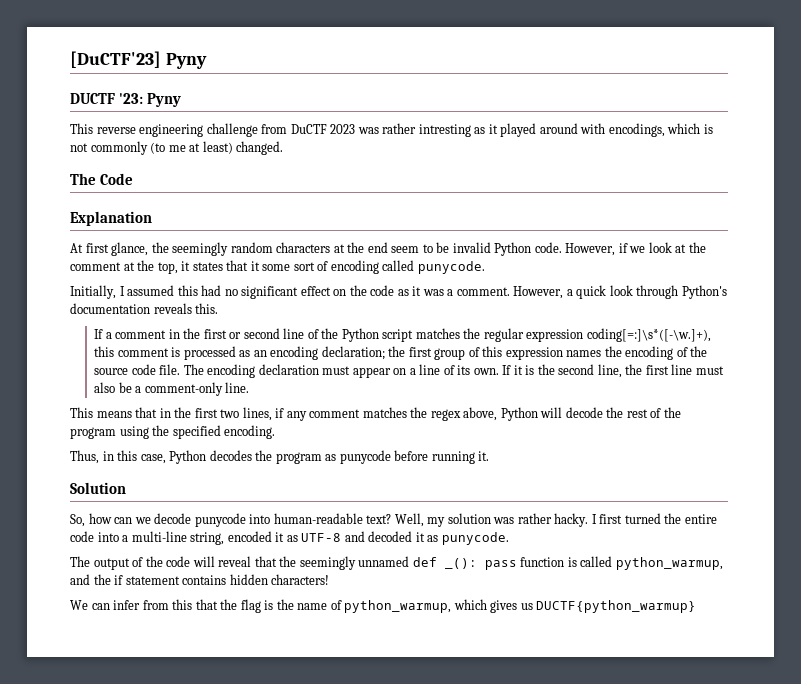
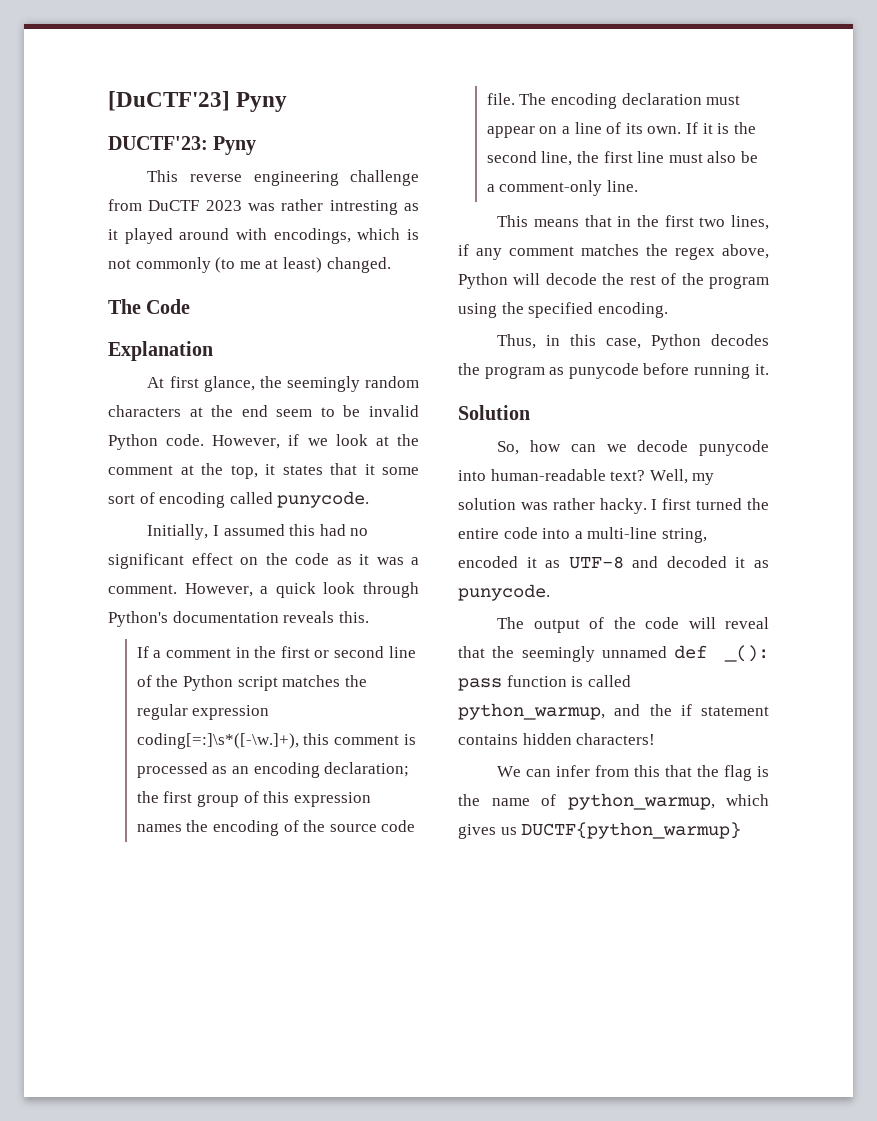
- DUCTF '23: Pyny
+ DUCTF'23: Pyny

